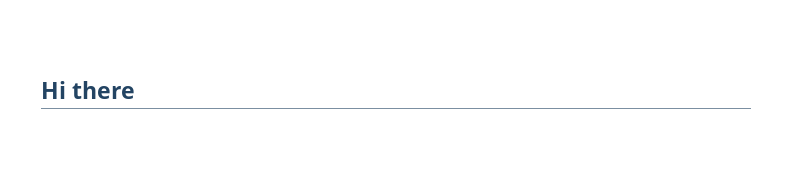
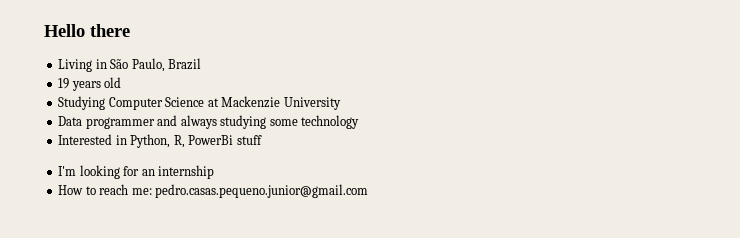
- Hi there
+ Hello there
+ Living in São Paulo, Brazil
+ 19 years old
+ Studying Computer Science at Mackenzie University
+ Data programmer and always studying some technology
+ Interested in Python, R, PowerBi stuff
+ I'm looking for an internship
+ How to reach me: pedro.casas.pequeno.junior@gmail.com

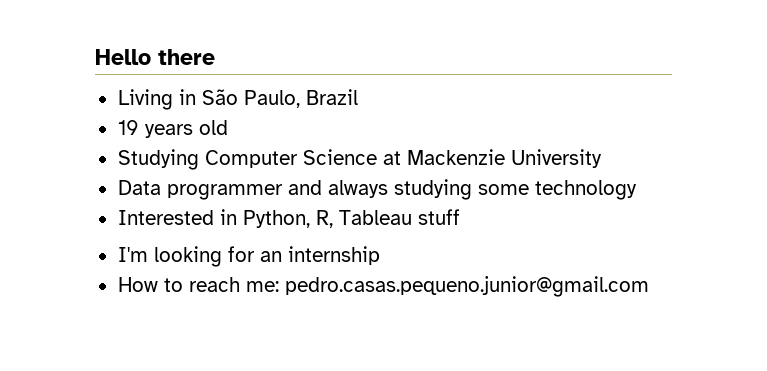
- Interested in Python, R, PowerBi stuff
+ Interested in Python, R, Tableau stuff

